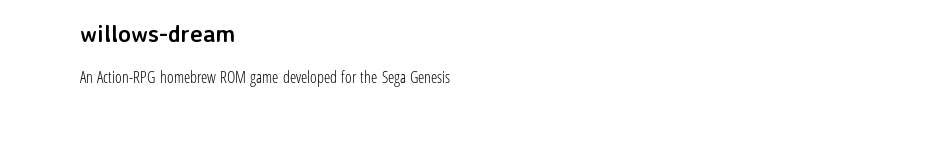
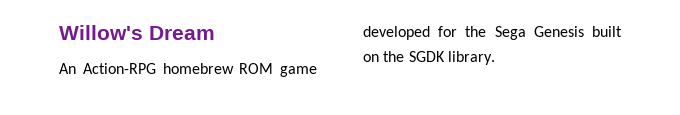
- willows-dream
+ Willow's Dream
- An Action-RPG homebrew ROM game developed for the Sega Genesis
+ An Action-RPG homebrew ROM game developed for the Sega Genesis built on the SGDK library.

